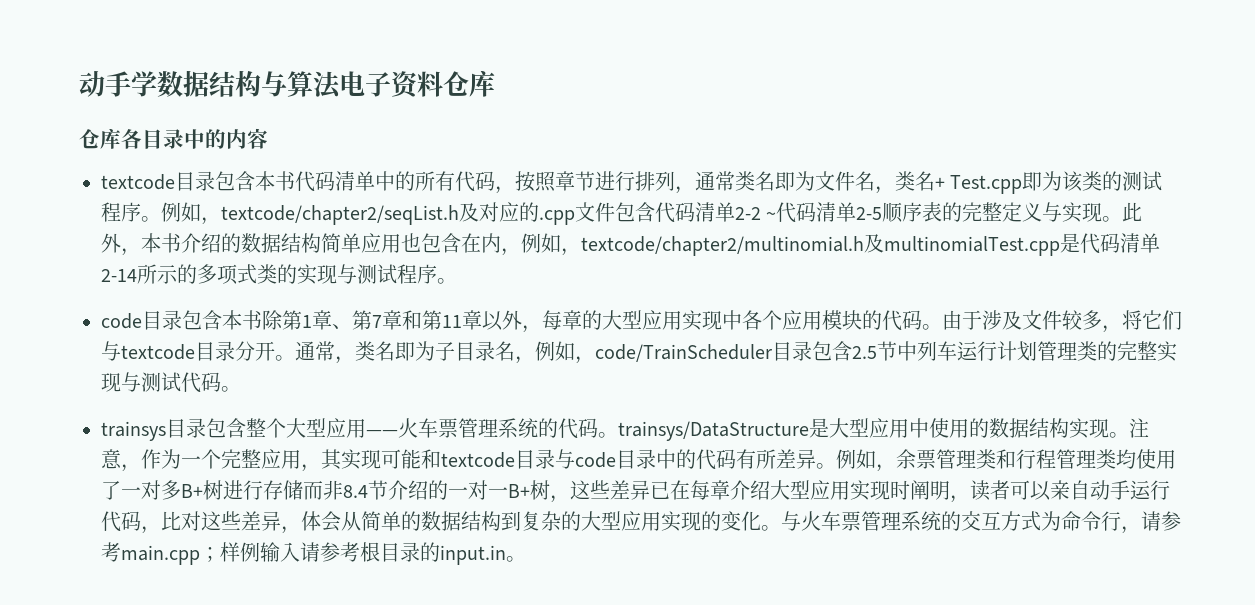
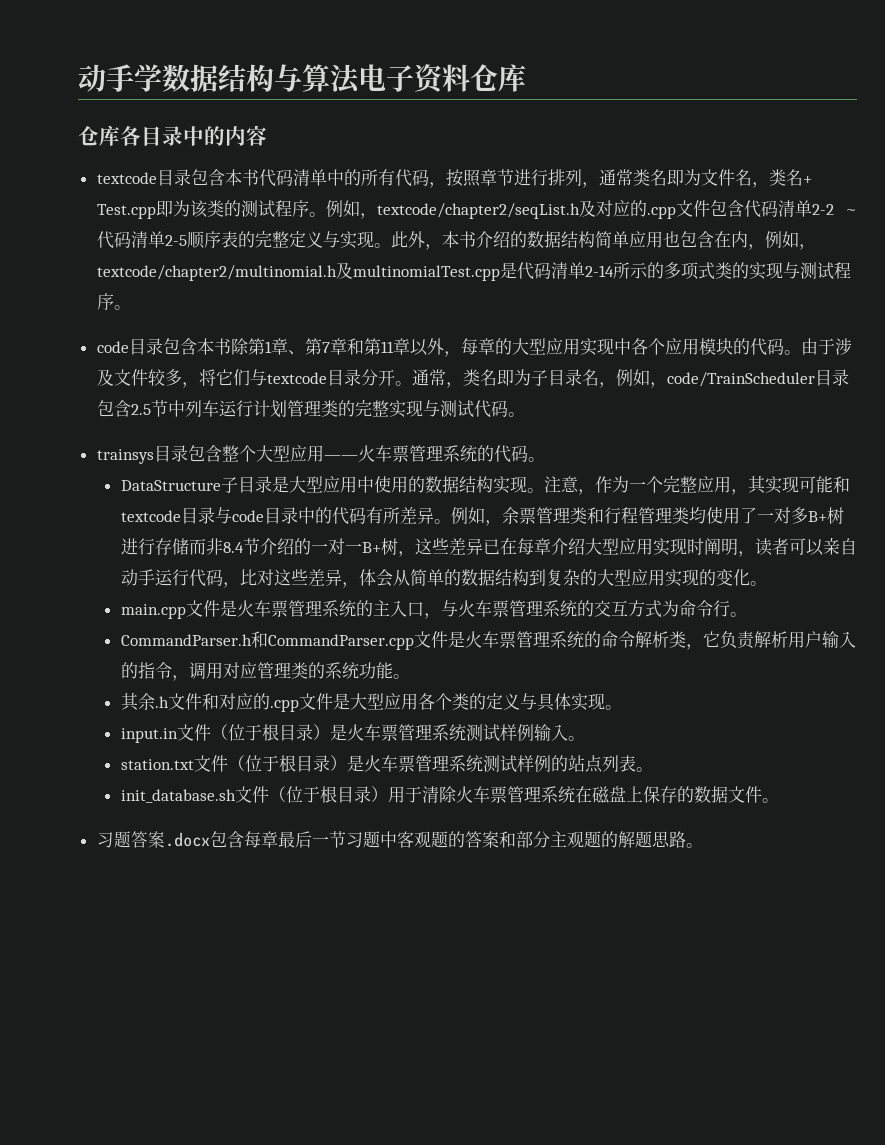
- trainsys目录包含整个大型应用——火车票管理系统的代码。trainsys/DataStructure是大型应用中使用的数据结构实现。
+ trainsys目录包含整个大型应用——火车票管理系统的代码。
+ DataStructure子目录是大型应用中使用的数据结构实现。
- 例如，余票管理类和行程管理类均使用了一对多B+树进行存储而非8.4节介绍的一对一B+树，这些差异已在每章介绍大型应用实现时阐明，读者可以亲自动手运行代码，比对这些差异，体会从简单的数据结构到复杂的大型应用实现的变化。与火车票管理系统的交互方式为命令行，请参考main.cpp；样例输入请参考根目录的input.in。
+ 例如，余票管理类和行程管理类均使用了一对多B+树进行存储而非8.4节介绍的一对一B+树，这些差异已在每章介绍大型应用实现时阐明，读者可以亲自动手运行代码，比对这些差异，体会从简单的数据结构到复杂的大型应用实现的变化。
+ main.cpp文件是火车票管理系统的主入口，与火车票管理系统的交互方式为命令行。
+ CommandParser.h和CommandParser.cpp文件是火车票管理系统的命令解析类，它负责解析用户输入的指令，调用对应管理类的系统功能。
+ 其余.h文件和对应的.cpp文件是大型应用各个类的定义与具体实现。
+ input.in文件（位于根目录）是火车票管理系统测试样例输入。
+ station.txt文件（位于根目录）是火车票管理系统测试样例的站点列表。
+ init_database.sh文件（位于根目录）用于清除火车票管理系统在磁盘上保存的数据文件。
+ 习题答案.docx包含每章最后一节习题中客观题的答案和部分主观题的解题思路。

